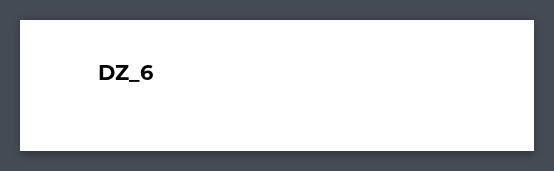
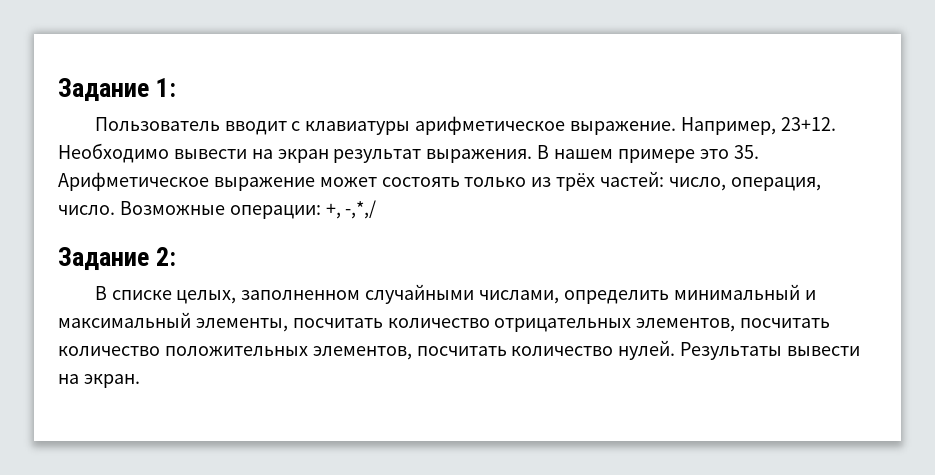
- DZ_6
+ Задание 1:
+ Пользователь вводит с клавиатуры арифметическое выражение. Например, 23+12. Необходимо вывести на экран результат выражения. В нашем примере это 35. Арифметическое выражение может состоять только из трёх частей: число, операция, число. Возможные операции: +, -,*,/
+ Задание 2:
+ В списке целых, заполненном случайными числами, определить минимальный и максимальный элементы, посчитать количество отрицательных элементов, посчитать количество положительных элементов, посчитать количество нулей. Результаты вывести на экран.

